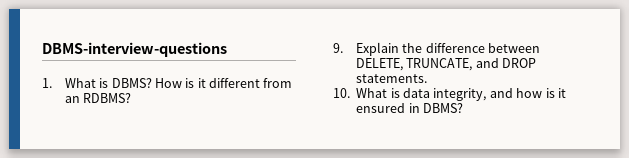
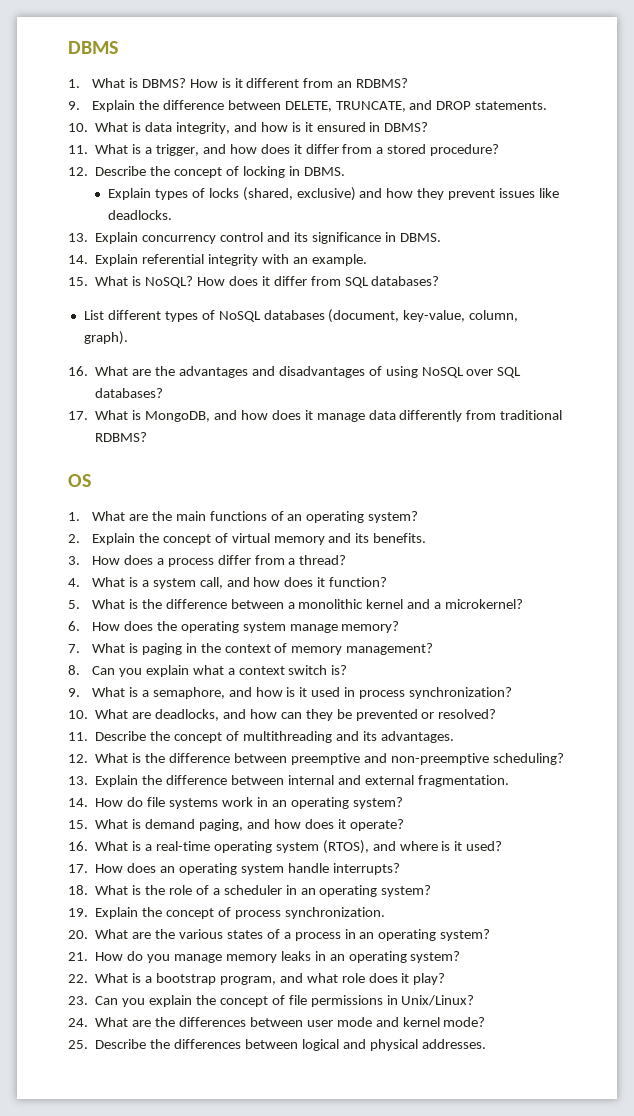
- DBMS-interview-questions
+ DBMS
+ 11. What is a trigger, and how does it differ from a stored procedure?
+ 12. Describe the concept of locking in DBMS.
+ Explain types of locks (shared, exclusive) and how they prevent issues like deadlocks.
+ 13. Explain concurrency control and its significance in DBMS.
+ 14. Explain referential integrity with an example.
+ 15. What is NoSQL? How does it differ from SQL databases?
+ List different types of NoSQL databases (document, key-value, column, graph).
+ 16. What are the advantages and disadvantages of using NoSQL over SQL databases?
+ 17. What is MongoDB, and how does it manage data differently from traditional RDBMS?
+ OS
+ 1. What are the main functions of an operating system?
+ 2. Explain the concept of virtual memory and its benefits.
+ 3. How does a process differ from a thread?
+ 4. What is a system call, and how does it function?
+ 5. What is the difference between a monolithic kernel and a microkernel?
+ 6. How does the operating system manage memory?
+ 7. What is paging in the context of memory management?
+ 8. Can you explain what a context switch is?
+ 9. What is a semaphore, and how is it used in process synchronization?
+ 10. What are deadlocks, and how can they be prevented or resolved?
+ 11. Describe the concept of multithreading and its advantages.
+ 12. What is the difference between preemptive and non-preemptive scheduling?
+ 13. Explain the difference between internal and external fragmentation.
+ 14. How do file systems work in an operating system?
+ 15. What is demand paging, and how does it operate?
+ 16. What is a real-time operating system (RTOS), and where is it used?
+ 17. How does an operating system handle interrupts?
+ 18. What is the role of a scheduler in an operating system?
+ 19. Explain the concept of process synchronization.
+ 20. What are the various states of a process in an operating system?
+ 21. How do you manage memory leaks in an operating system?
+ 22. What is a bootstrap program, and what role does it play?
+ 23. Can you explain the concept of file permissions in Unix/Linux?
+ 24. What are the differences between user mode and kernel mode?
+ 25. Describe the differences between logical and physical addresses.

